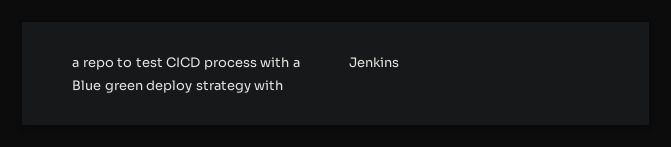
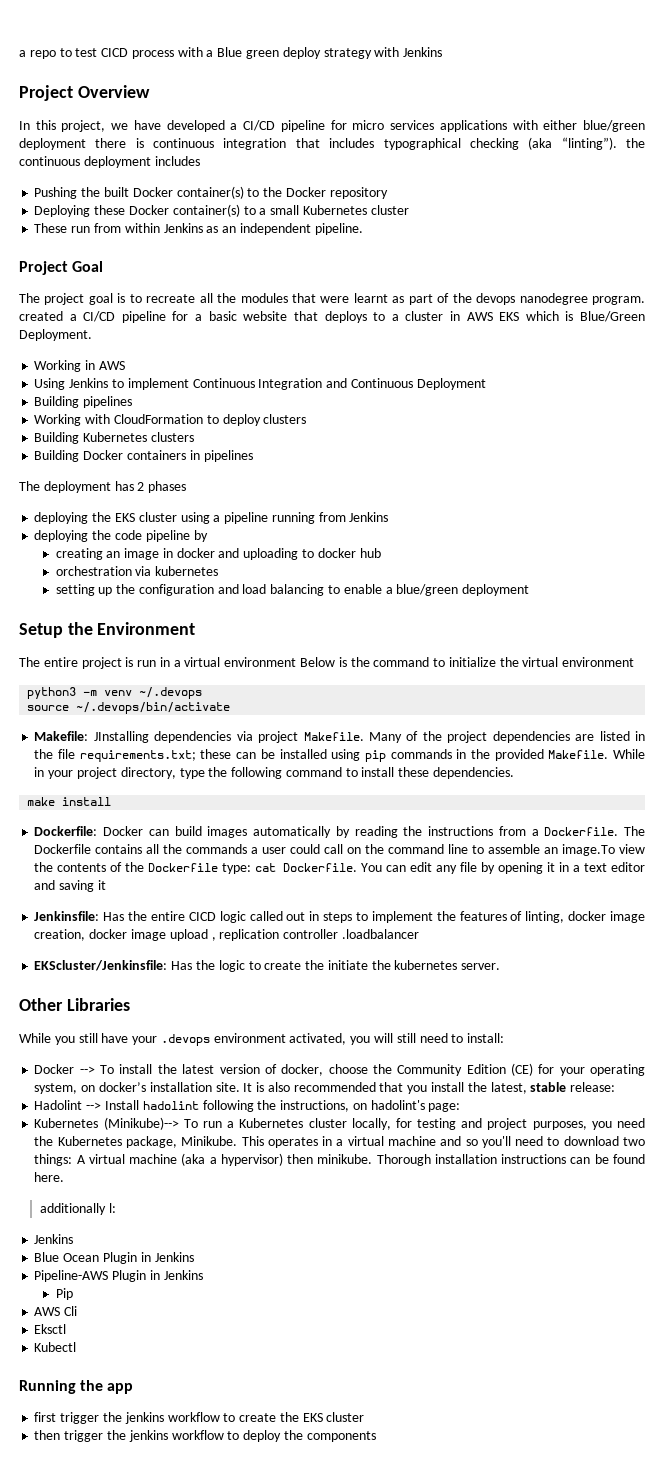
+ Project Overview
+ In this project, we have developed a CI/CD pipeline for micro services applications with either blue/green deployment there is continuous integration that includes typographical checking (aka “linting”). the continuous deployment includes
+ Pushing the built Docker container(s) to the Docker repository
+ Deploying these Docker container(s) to a small Kubernetes cluster
+ These run from within Jenkins as an independent pipeline.
+ Project Goal
+ The project goal is to recreate all the modules that were learnt as part of the devops nanodegree program. created a CI/CD pipeline for a basic website that deploys to a cluster in AWS EKS which is Blue/Green Deployment.
+ Working in AWS
+ Using Jenkins to implement Continuous Integration and Continuous Deployment
+ Building pipelines
+ Working with CloudFormation to deploy clusters
+ Building Kubernetes clusters
+ Building Docker containers in pipelines
+ The deployment has 2 phases
+ deploying the EKS cluster using a pipeline running from Jenkins
+ deploying the code pipeline by
+ creating an image in docker and uploading to docker hub
+ orchestration via kubernetes
+ setting up the configuration and load balancing to enable a blue/green deployment
+ Setup the Environment
+ The entire project is run in a virtual environment Below is the command to initialize the virtual environment
+ python3 -m venv ~/.devops
+ source ~/.devops/bin/activate
+ Makefile: JInstalling dependencies via project Makefile. Many of the project dependencies are listed in the file requirements.txt; these can be installed using pip commands in the provided Makefile. While in your project directory, type the following command to install these dependencies.
+ make install
+ Dockerfile: Docker can build images automatically by reading the instructions from a Dockerfile. The Dockerfile contains all the commands a user could call on the command line to assemble an image.To view the contents of the Dockerfile type: cat Dockerfile. You can edit any file by opening it in a text editor and saving it
+ Jenkinsfile: Has the entire CICD logic called out in steps to implement the features of linting, docker image creation, docker image upload , replication controller .loadbalancer
+ EKScluster/Jenkinsfile: Has the logic to create the initiate the kubernetes server.
+ Other Libraries
+ While you still have your .devops environment activated, you will still need to install:
+ Docker --> To install the latest version of docker, choose the Community Edition (CE) for your operating system, on docker’s installation site. It is also recommended that you install the latest, stable release:
+ Hadolint --> Install hadolint following the instructions, on hadolint's page:
+ Kubernetes (Minikube)--> To run a Kubernetes cluster locally, for testing and project purposes, you need the Kubernetes package, Minikube. This operates in a virtual machine and so you'll need to download two things: A virtual machine (aka a hypervisor) then minikube. Thorough installation instructions can be found here.
+ additionally l:
+ Jenkins
+ Blue Ocean Plugin in Jenkins
+ Pipeline-AWS Plugin in Jenkins
+ Pip
+ AWS Cli
+ Eksctl
+ Kubectl
+ Running the app
+ first trigger the jenkins workflow to create the EKS cluster
+ then trigger the jenkins workflow to deploy the components

